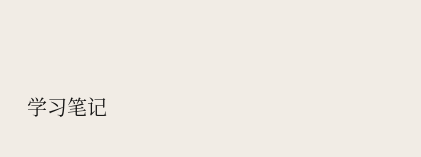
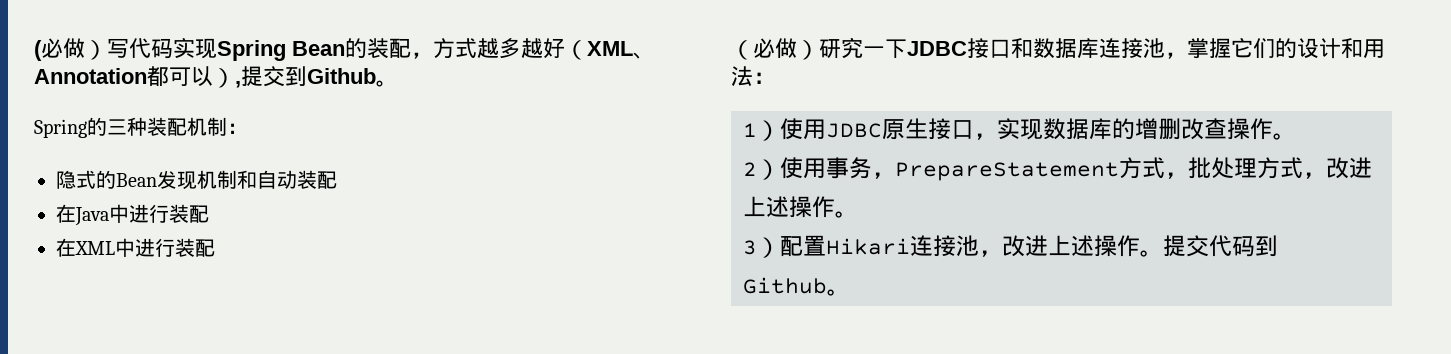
- 学习笔记
+ (必做）写代码实现Spring Bean的装配，方式越多越好（XML、Annotation都可以）,提交到Github。
+ Spring的三种装配机制：
+ 隐式的Bean发现机制和自动装配
+ 在Java中进行装配
+ 在XML中进行装配
+ （必做）研究一下JDBC接口和数据库连接池，掌握它们的设计和用法：
+ 1）使用JDBC原生接口，实现数据库的增删改查操作。
+ 2）使用事务，PrepareStatement方式，批处理方式，改进上述操作。
+ 3）配置Hikari连接池，改进上述操作。提交代码到Github。

